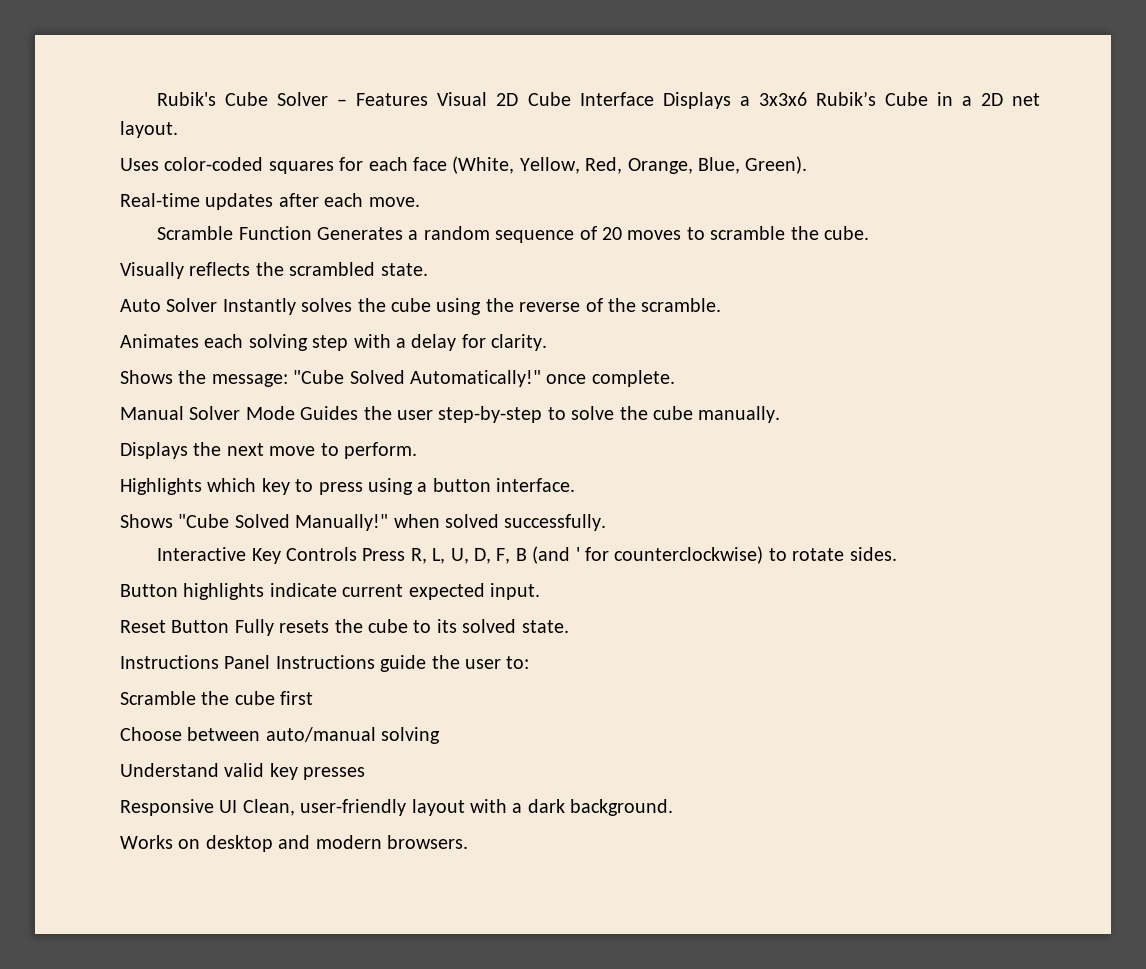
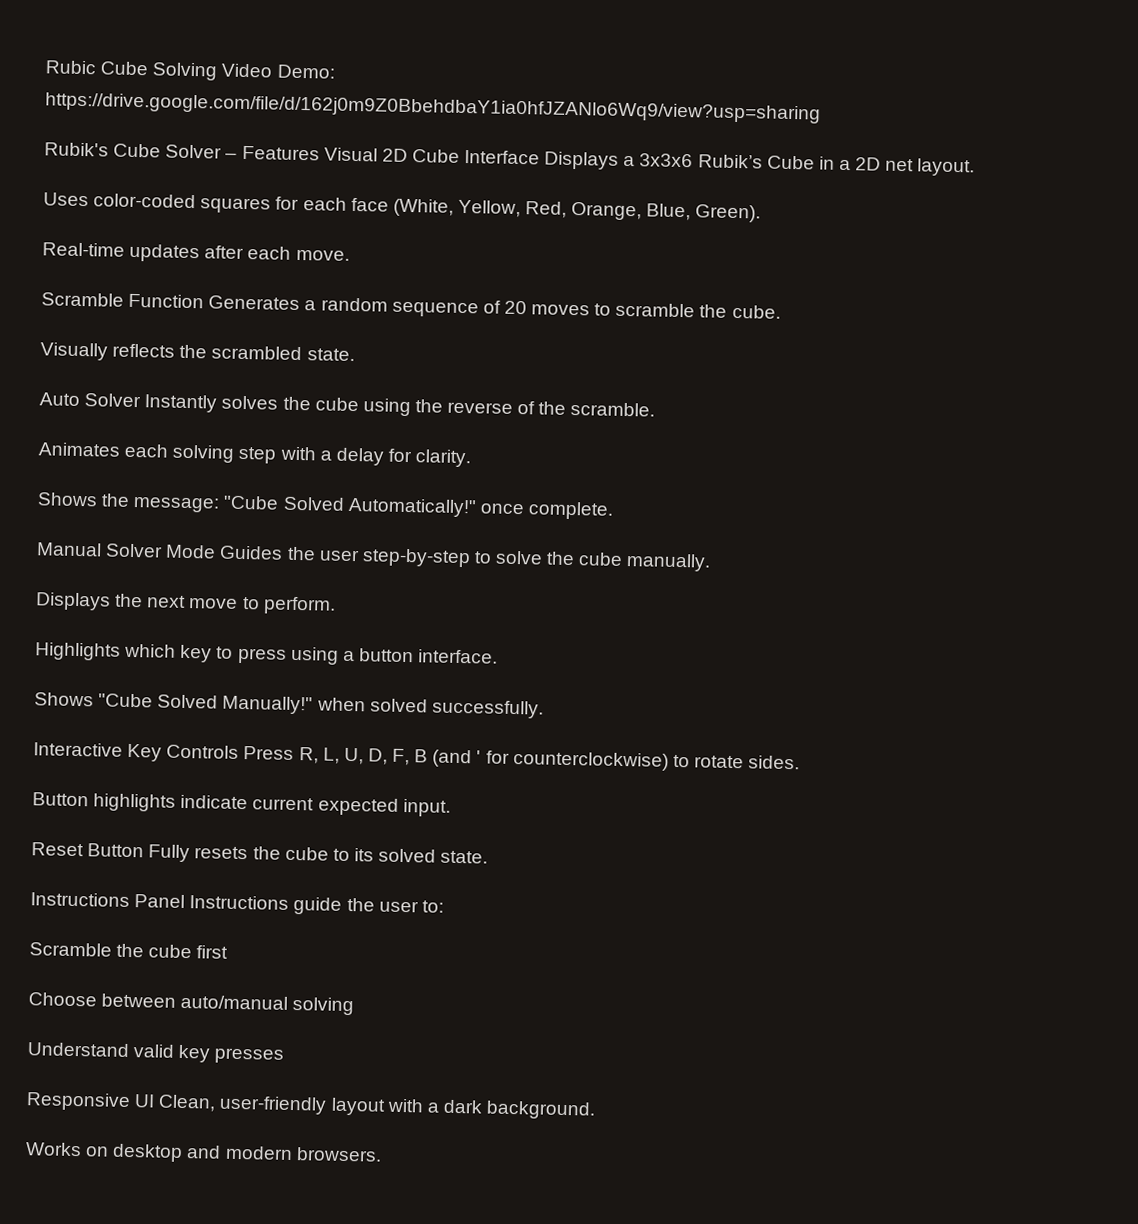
+ Rubic Cube Solving Video Demo: https://drive.google.com/file/d/162j0m9Z0BbehdbaY1ia0hfJZANlo6Wq9/view?usp=sharing

